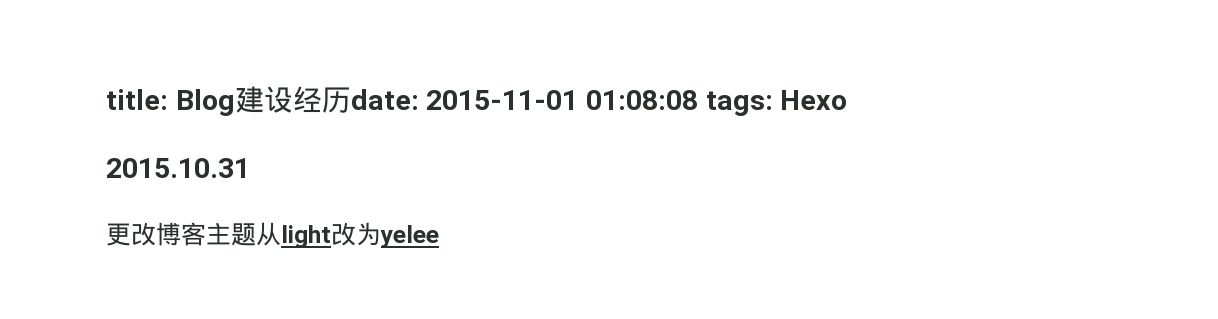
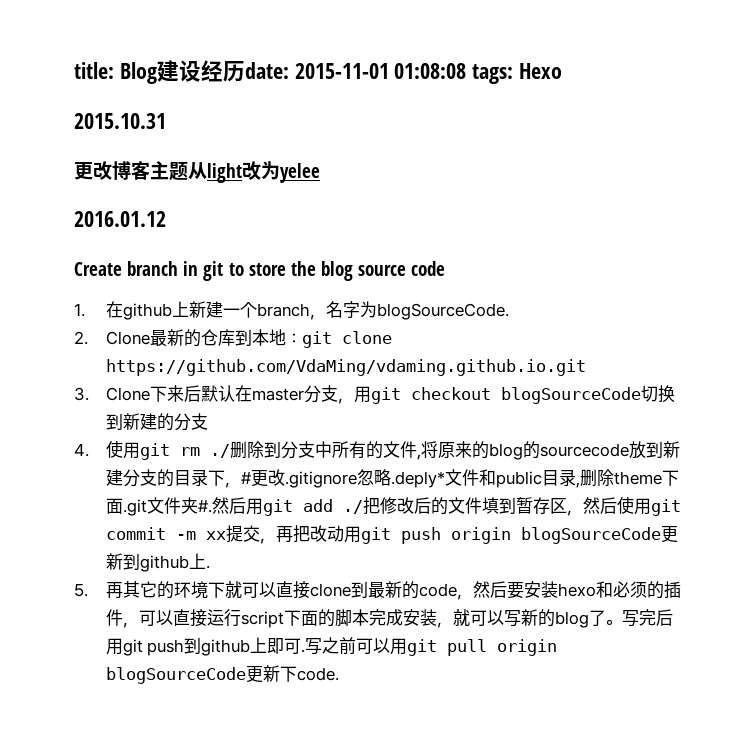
+ 2016.01.12
+ Create branch in git to store the blog source code
+ 1.在github上新建一个branch，名字为blogSourceCode.
+ 2. Clone最新的仓库到本地：git clone https://github.com/VdaMing/vdaming.github.io.git
+ 3. Clone下来后默认在master分支，用git checkout blogSourceCode切换到新建的分支
+ 4.使用git rm ./删除到分支中所有的文件,将原来的blog的sourcecode放到新建分支的目录下，#更改.gitignore忽略.deply*文件和public目录,删除theme下面.git文件夹#.然后用git add ./把修改后的文件填到暂存区，然后使用git commit -m xx提交，再把改动用git push origin blogSourceCode更新到github上.
+ 5.再其它的环境下就可以直接clone到最新的code，然后要安装hexo和必须的插件，可以直接运行script下面的脚本完成安装，就可以写新的blog了。写完后用git push到github上即可.写之前可以用git pull origin blogSourceCode更新下code.

